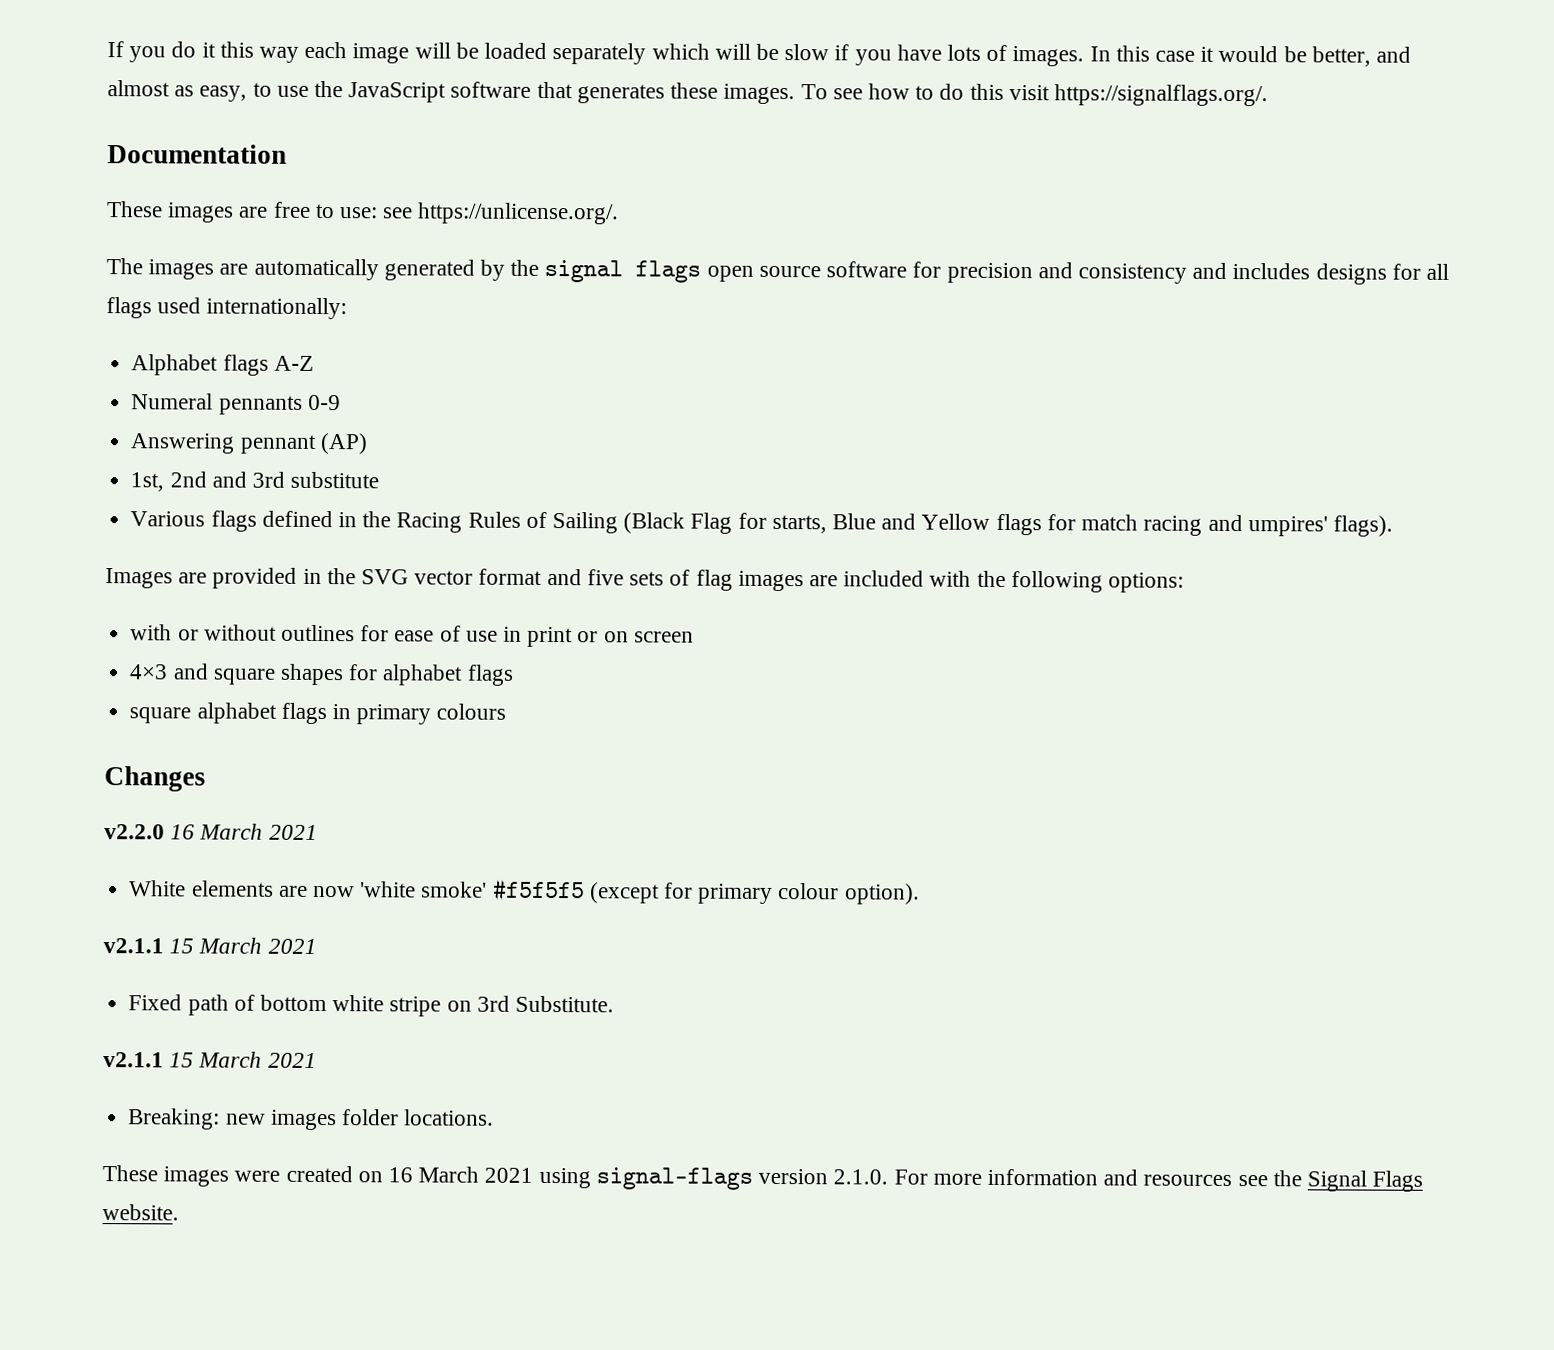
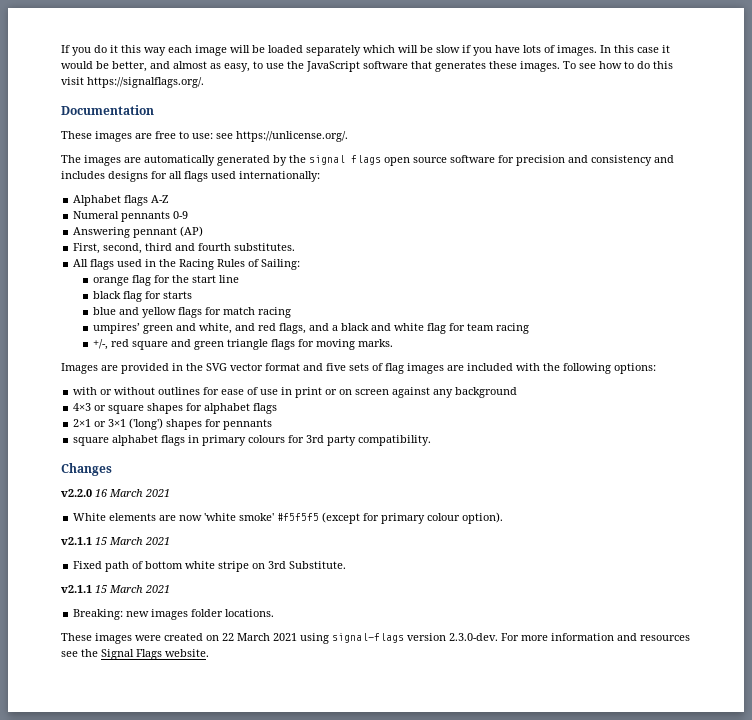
- 1st, 2nd and 3rd substitute
- Various flags defined in the Racing Rules of Sailing (Black Flag for starts, Blue and Yellow flags for match racing and umpires' flags).
+ First, second, third and fourth substitutes.
+ All flags used in the Racing Rules of Sailing:
+ orange flag for the start line
+ black flag for starts
+ blue and yellow flags for match racing
+ umpires’ green and white, and red flags, and a black and white flag for team racing
+ +/-, red square and green triangle flags for moving marks.
- with or without outlines for ease of use in print or on screen
+ with or without outlines for ease of use in print or on screen against any background
- 4×3 and square shapes for alphabet flags
+ 4×3 or square shapes for alphabet flags
+ 2×1 or 3×1 ('long') shapes for pennants
- square alphabet flags in primary colours
+ square alphabet flags in primary colours for 3rd party compatibility.
- These images were created on 16 March 2021 using signal-flags version 2.1.0. For more information and resources see the Signal Flags website.
+ These images were created on 22 March 2021 using signal-flags version 2.3.0-dev. For more information and resources see the Signal Flags website.

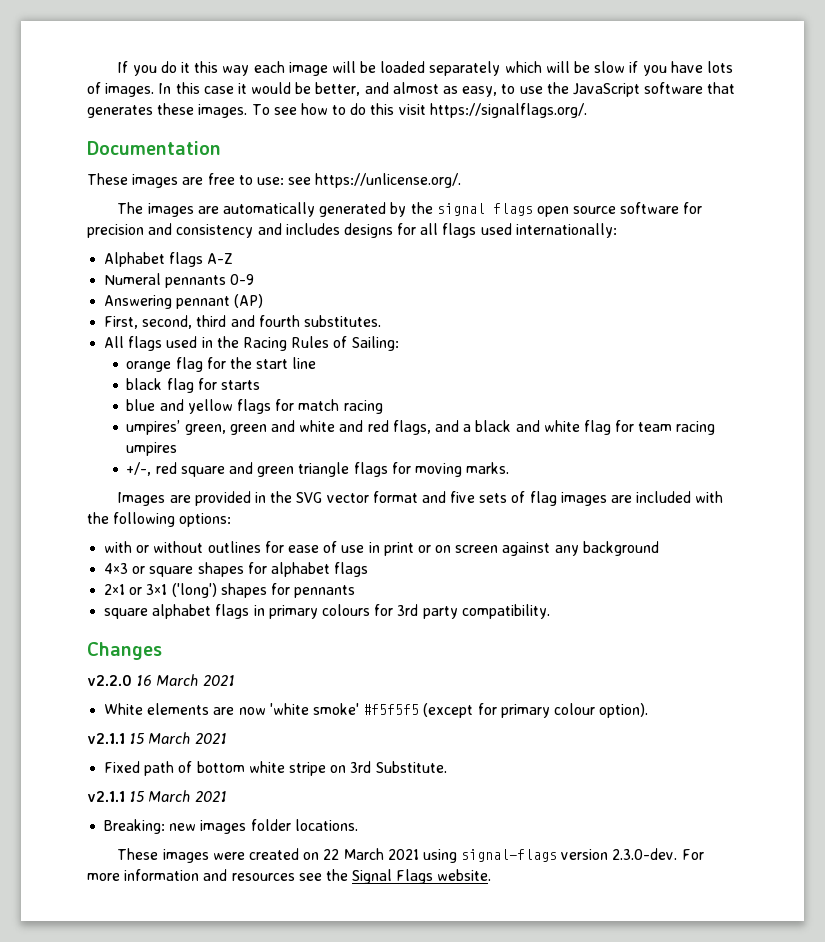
- umpires’ green and white, and red flags, and a black and white flag for team racing
+ umpires’ green, green and white and red flags, and a black and white flag for team racing umpires

